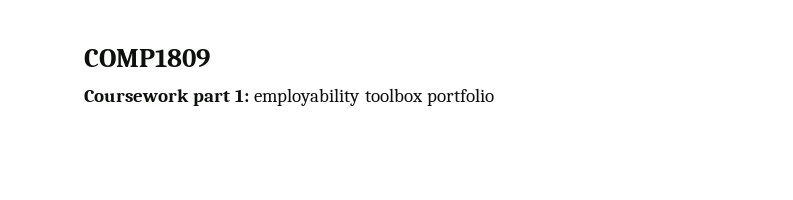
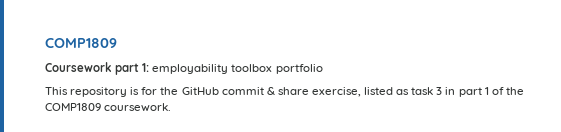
+ This repository is for the GitHub commit & share exercise, listed as task 3 in part 1 of the COMP1809 coursework.

